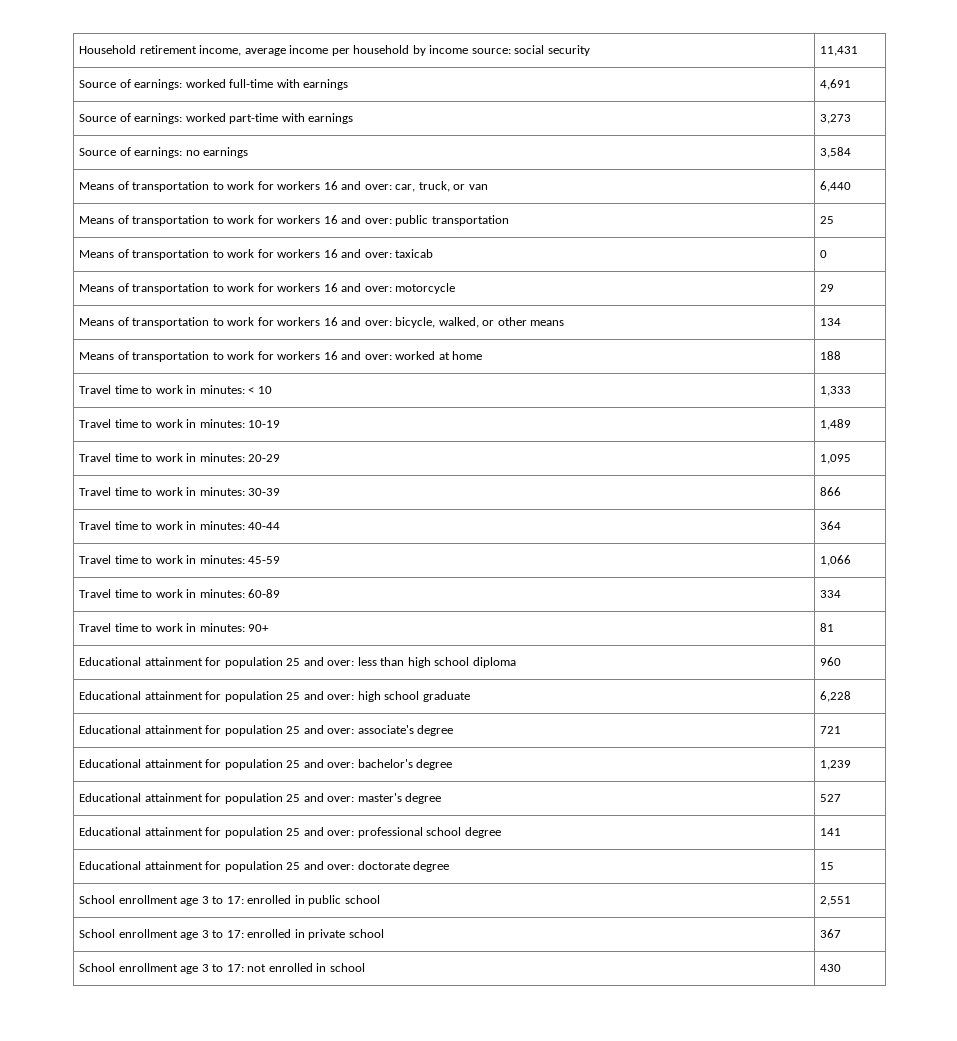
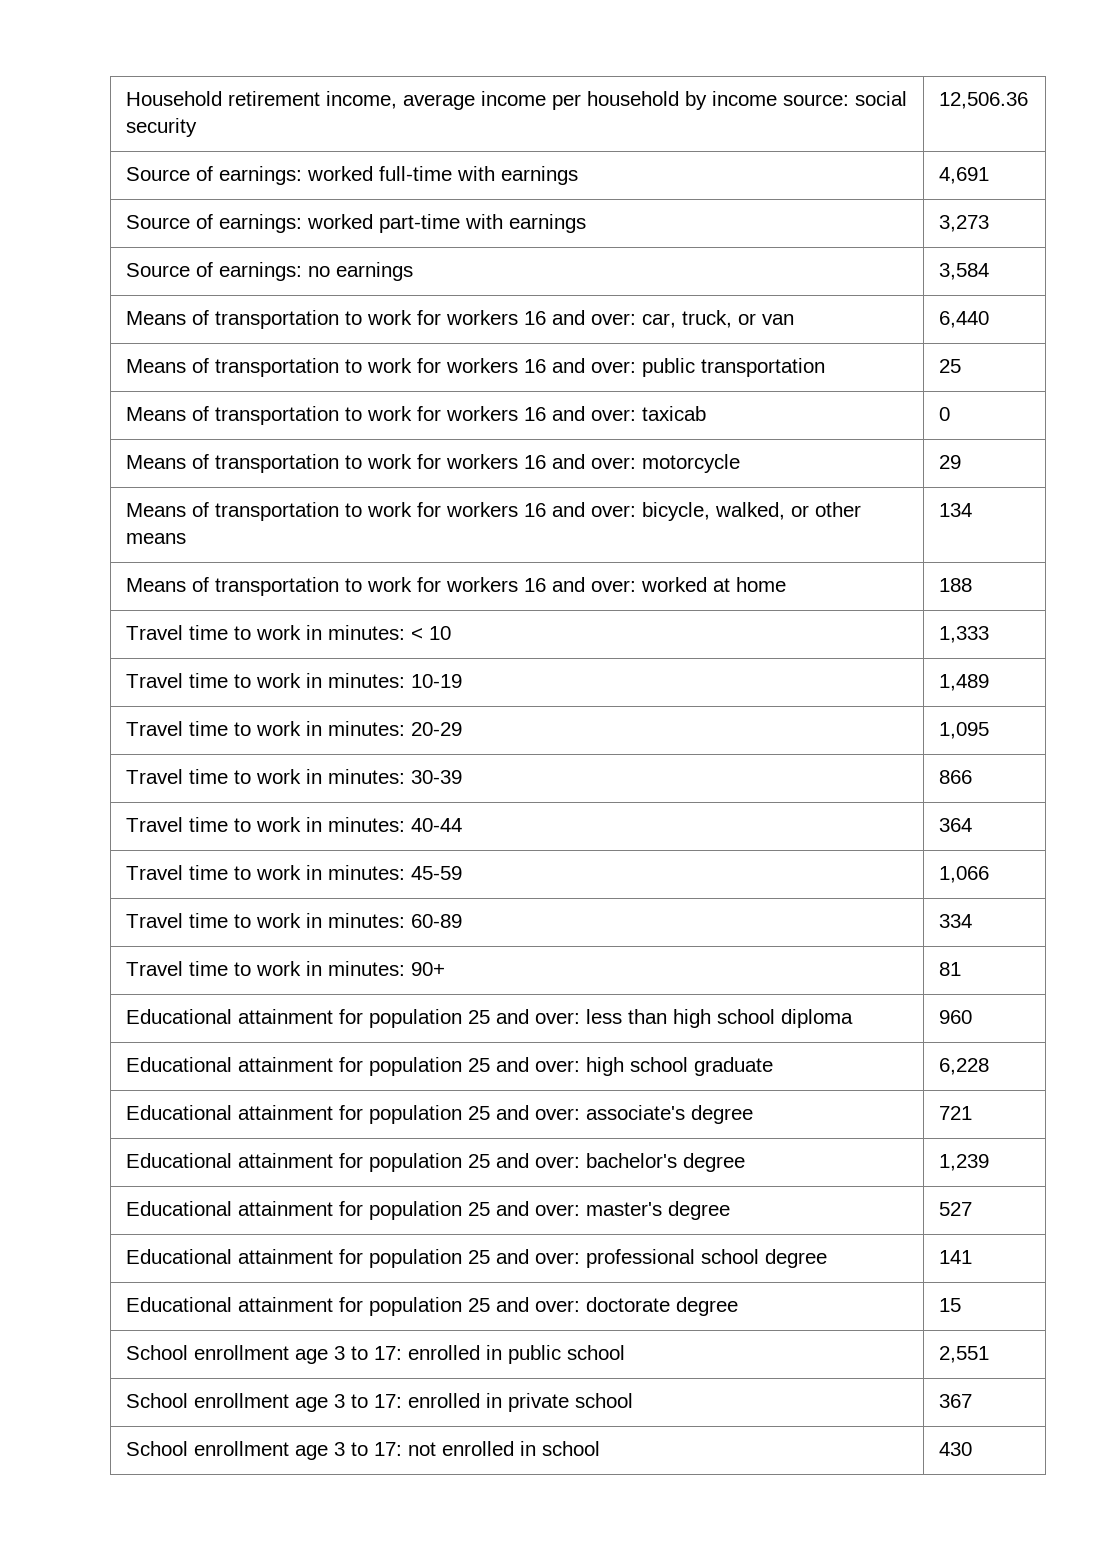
- Household retirement income, average income per household by income source: social security | 11,431
+ Household retirement income, average income per household by income source: social security | 12,506.36

